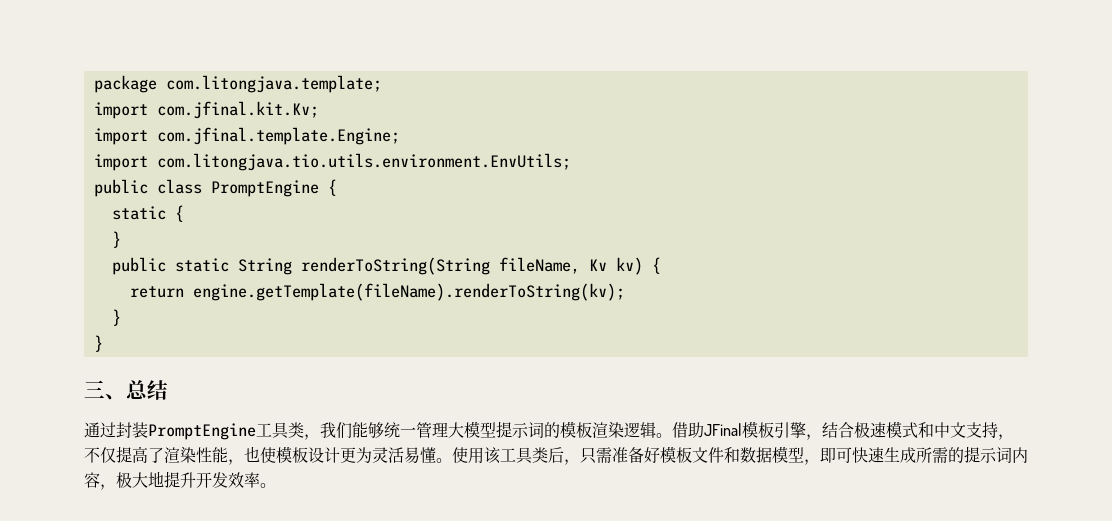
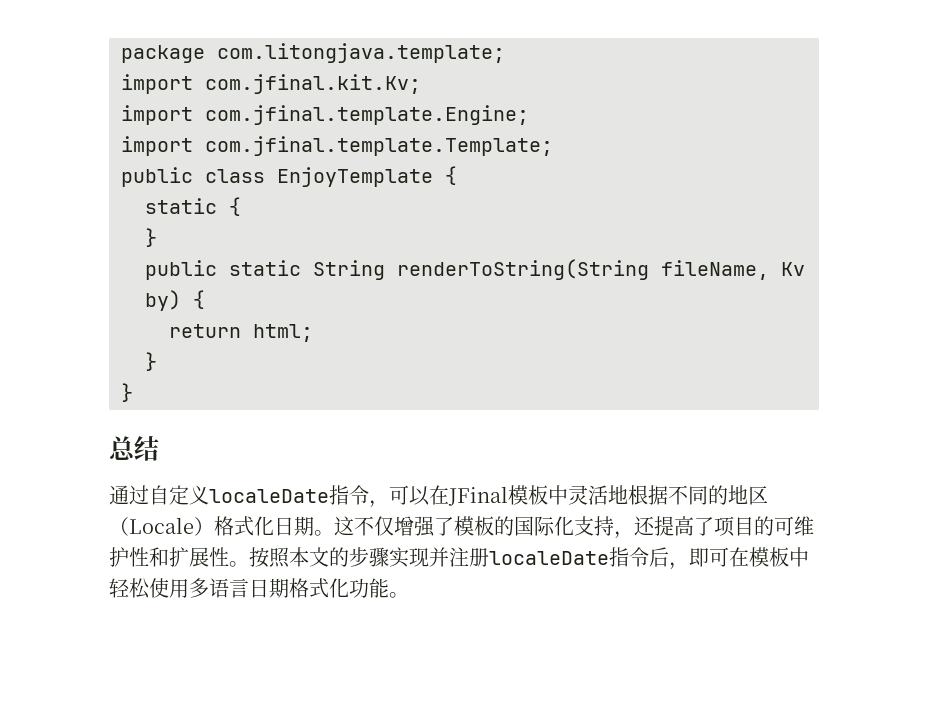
- import com.litongjava.tio.utils.environment.EnvUtils;
+ import com.jfinal.template.Template;
- public class PromptEngine {
+ public class EnjoyTemplate {
- public static String renderToString(String fileName, Kv kv) {
+ public static String renderToString(String fileName, Kv by) {
- return engine.getTemplate(fileName).renderToString(kv);
+ return html;
- 三、总结
+ 总结
- 通过封装PromptEngine工具类，我们能够统一管理大模型提示词的模板渲染逻辑。借助JFinal模板引擎，结合极速模式和中文支持，不仅提高了渲染性能，也使模板设计更为灵活易懂。使用该工具类后，只需准备好模板文件和数据模型，即可快速生成所需的提示词内容，极大地提升开发效率。
+ 通过自定义localeDate指令，可以在JFinal模板中灵活地根据不同的地区（Locale）格式化日期。这不仅增强了模板的国际化支持，还提高了项目的可维护性和扩展性。按照本文的步骤实现并注册localeDate指令后，即可在模板中轻松使用多语言日期格式化功能。

